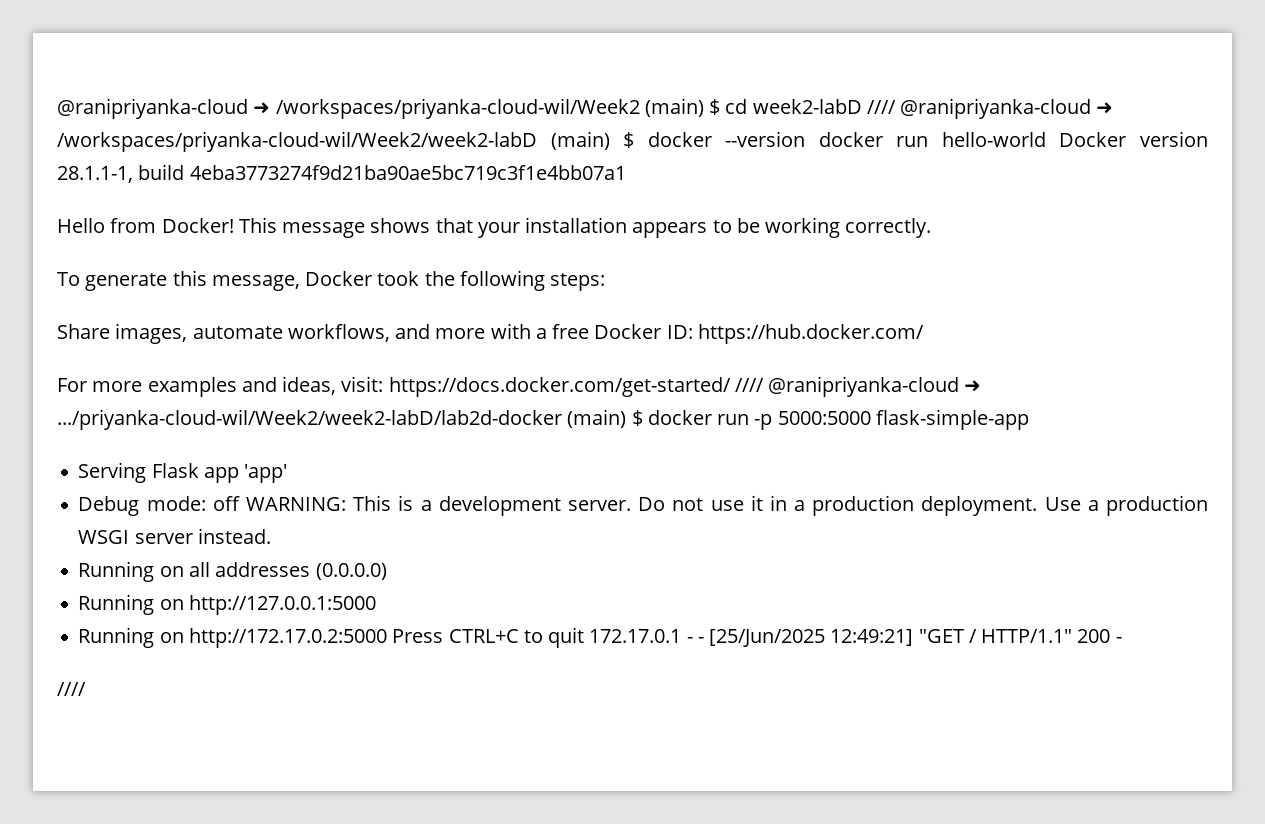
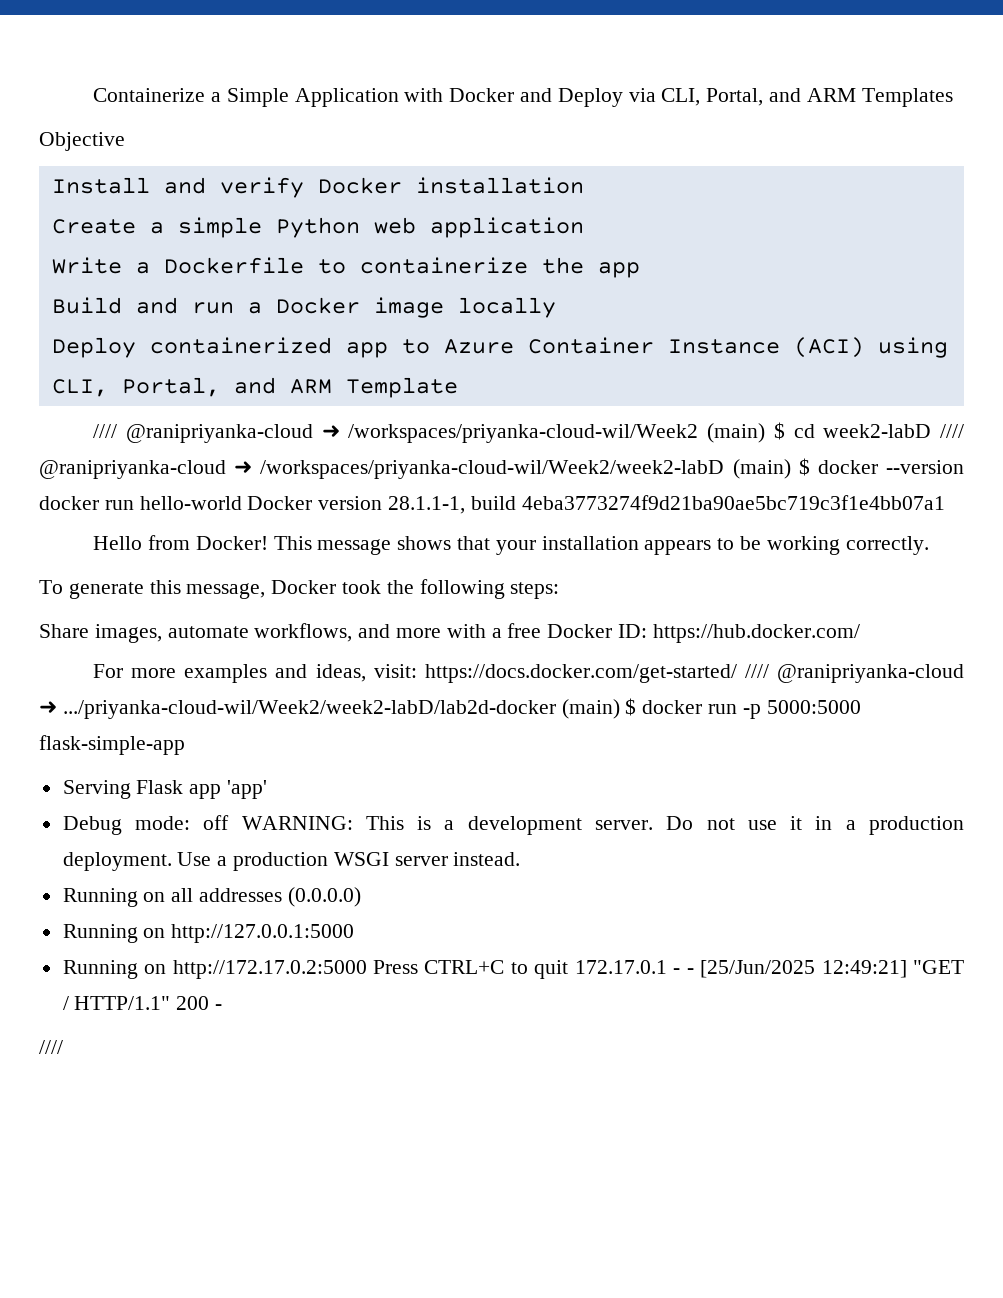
- @ranipriyanka-cloud ➜ /workspaces/priyanka-cloud-wil/Week2 (main) $ cd week2-labD //// @ranipriyanka-cloud ➜ /workspaces/priyanka-cloud-wil/Week2/week2-labD (main) $ docker --version docker run hello-world Docker version 28.1.1-1, build 4eba3773274f9d21ba90ae5bc719c3f1e4bb07a1
+ Containerize a Simple Application with Docker and Deploy via CLI, Portal, and ARM Templates
+ Objective
+ Install and verify Docker installation
+ Create a simple Python web application
+ Write a Dockerfile to containerize the app
+ Build and run a Docker image locally
+ Deploy containerized app to Azure Container Instance (ACI) using CLI, Portal, and ARM Template
+ //// @ranipriyanka-cloud ➜ /workspaces/priyanka-cloud-wil/Week2 (main) $ cd week2-labD //// @ranipriyanka-cloud ➜ /workspaces/priyanka-cloud-wil/Week2/week2-labD (main) $ docker --version docker run hello-world Docker version 28.1.1-1, build 4eba3773274f9d21ba90ae5bc719c3f1e4bb07a1

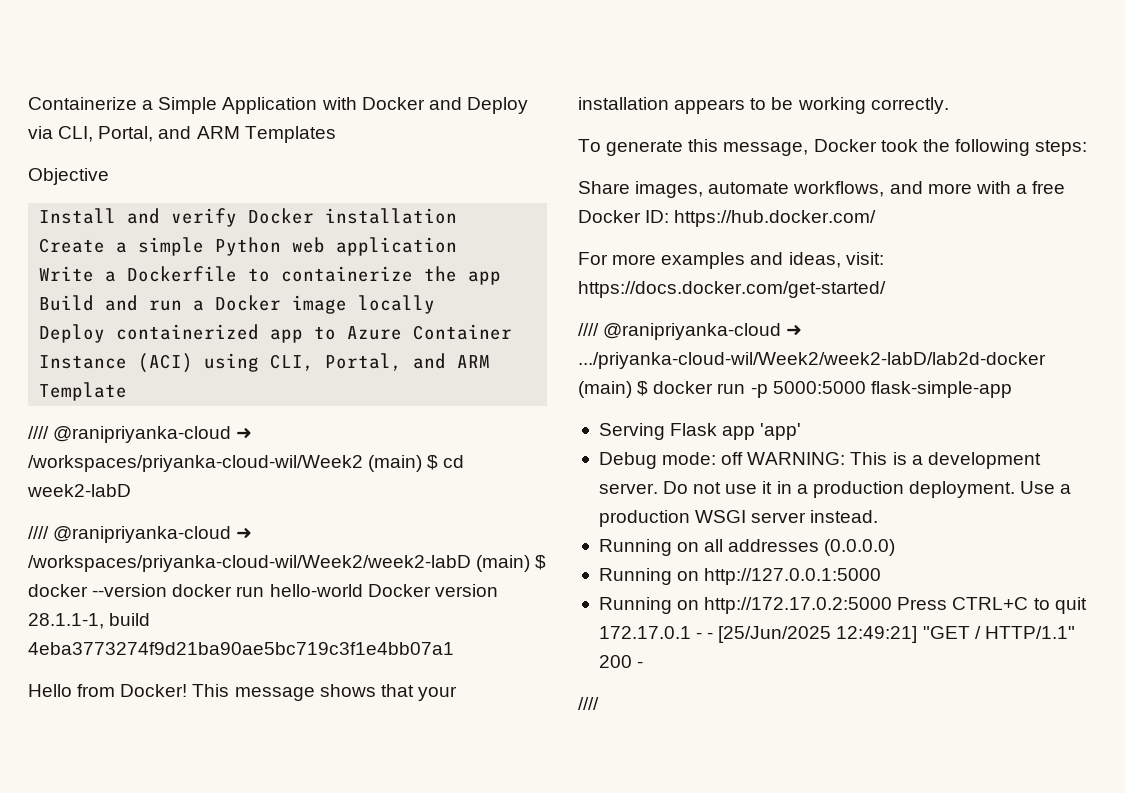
- //// @ranipriyanka-cloud ➜ /workspaces/priyanka-cloud-wil/Week2 (main) $ cd week2-labD //// @ranipriyanka-cloud ➜ /workspaces/priyanka-cloud-wil/Week2/week2-labD (main) $ docker --version docker run hello-world Docker version 28.1.1-1, build 4eba3773274f9d21ba90ae5bc719c3f1e4bb07a1
+ //// @ranipriyanka-cloud ➜ /workspaces/priyanka-cloud-wil/Week2 (main) $ cd week2-labD
+ //// @ranipriyanka-cloud ➜ /workspaces/priyanka-cloud-wil/Week2/week2-labD (main) $ docker --version docker run hello-world Docker version 28.1.1-1, build 4eba3773274f9d21ba90ae5bc719c3f1e4bb07a1
- For more examples and ideas, visit: https://docs.docker.com/get-started/ //// @ranipriyanka-cloud ➜ .../priyanka-cloud-wil/Week2/week2-labD/lab2d-docker (main) $ docker run -p 5000:5000 flask-simple-app
+ For more examples and ideas, visit: https://docs.docker.com/get-started/
+ //// @ranipriyanka-cloud ➜ .../priyanka-cloud-wil/Week2/week2-labD/lab2d-docker (main) $ docker run -p 5000:5000 flask-simple-app

